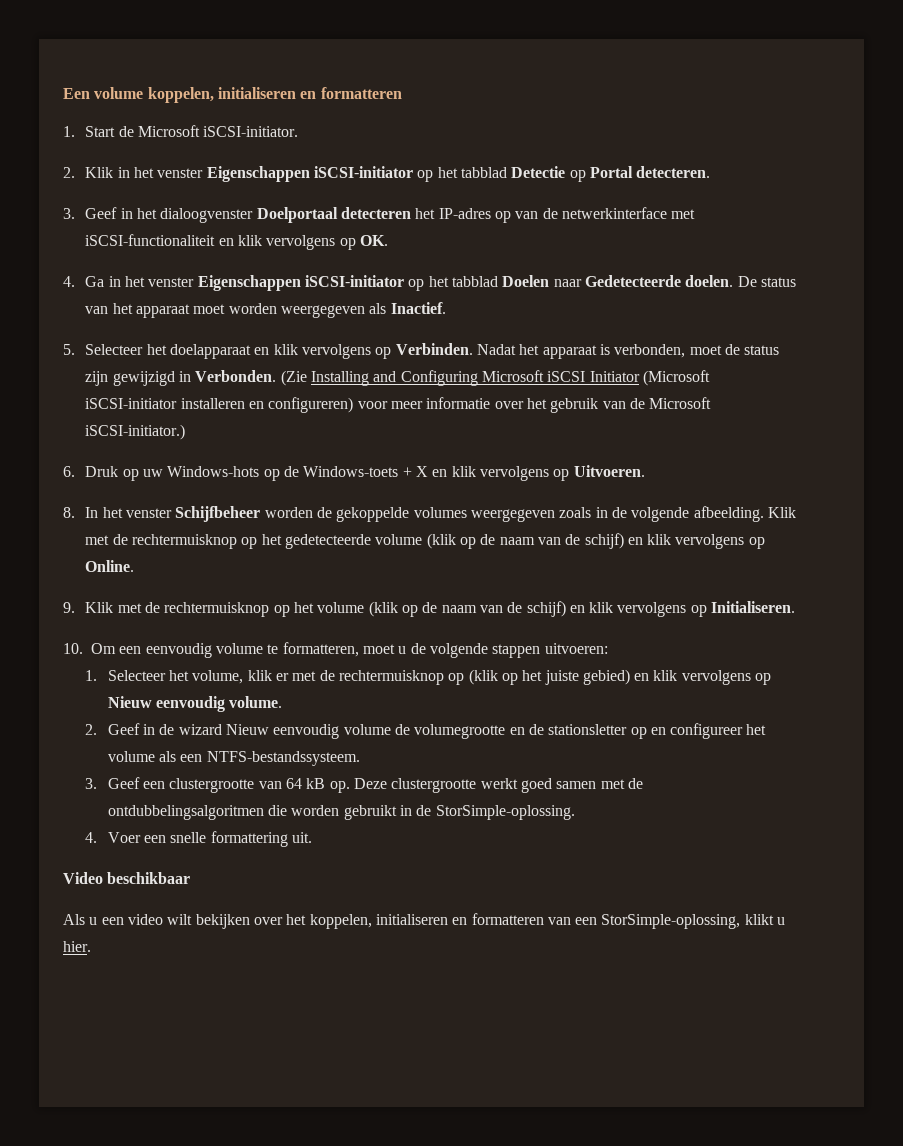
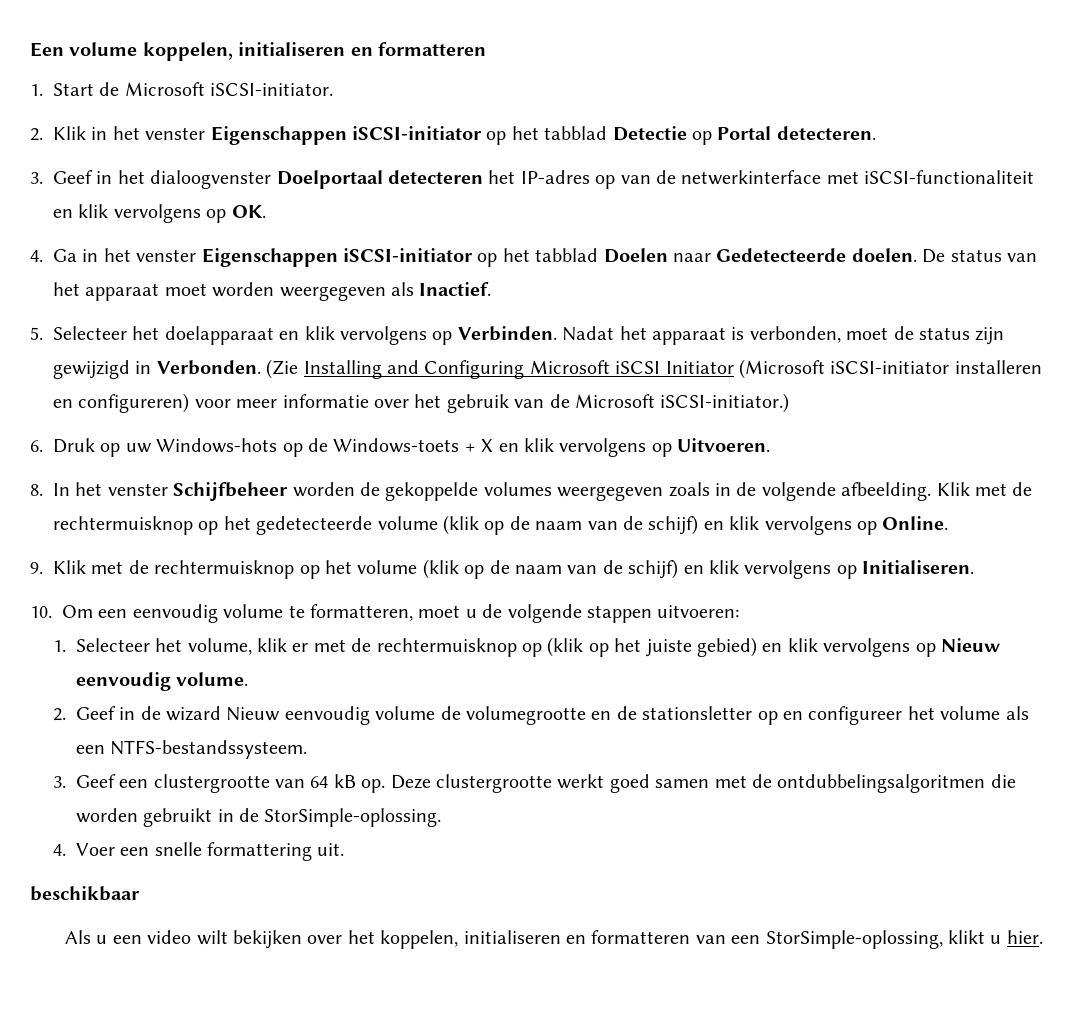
- Video beschikbaar
+ beschikbaar

